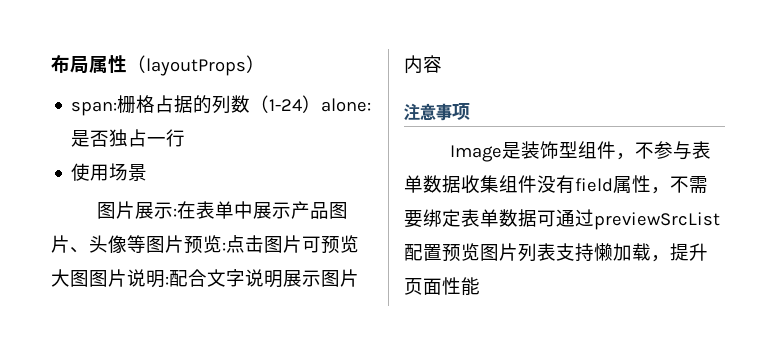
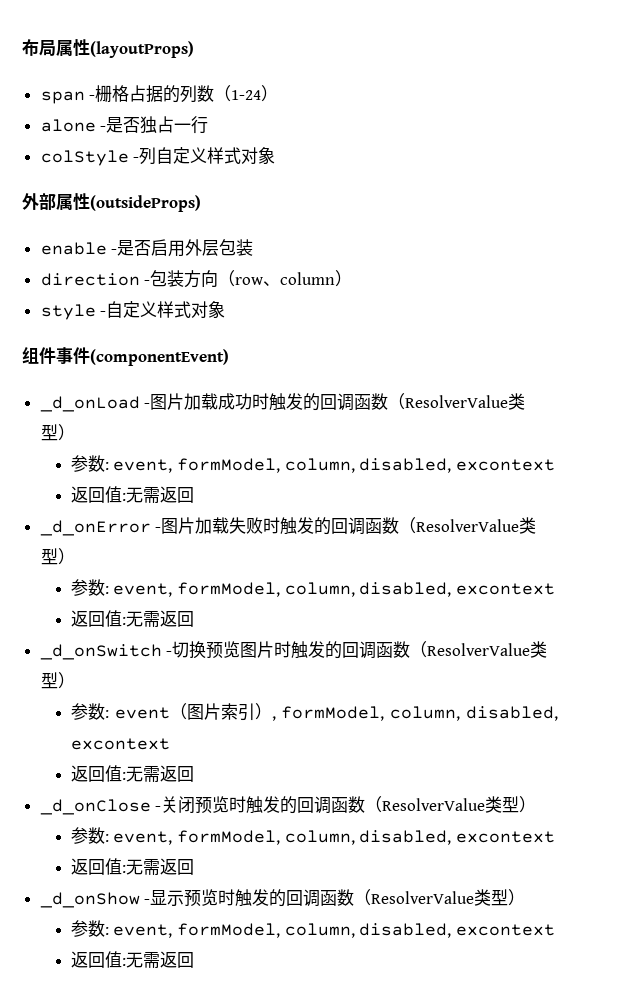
- 布局属性（layoutProps）
- span:栅格占据的列数（1-24）alone:是否独占一行
+ 布局属性(layoutProps)
+ span -栅格占据的列数（1-24）
+ alone -是否独占一行
- 使用场景
- 图片展示:在表单中展示产品图片、头像等图片预览:点击图片可预览大图图片说明:配合文字说明展示图片内容
- 注意事项
- Image是装饰型组件，不参与表单数据收集组件没有field属性，不需要绑定表单数据可通过previewSrcList配置预览图片列表支持懒加载，提升页面性能
+ colStyle -列自定义样式对象
+ 外部属性(outsideProps)
+ enable -是否启用外层包装
+ direction -包装方向（row、column）
+ style -自定义样式对象
+ 组件事件(componentEvent)
+ _d_onLoad -图片加载成功时触发的回调函数（ResolverValue类型）
+ 参数: event, formModel, column, disabled, excontext
+ 返回值:无需返回
+ _d_onError -图片加载失败时触发的回调函数（ResolverValue类型）
+ 参数: event, formModel, column, disabled, excontext
+ 返回值:无需返回
+ _d_onSwitch -切换预览图片时触发的回调函数（ResolverValue类型）
+ 参数: event（图片索引）, formModel, column, disabled, excontext
+ 返回值:无需返回
+ _d_onClose -关闭预览时触发的回调函数（ResolverValue类型）
+ 参数: event, formModel, column, disabled, excontext
+ 返回值:无需返回
+ _d_onShow -显示预览时触发的回调函数（ResolverValue类型）
+ 参数: event, formModel, column, disabled, excontext
+ 返回值:无需返回

